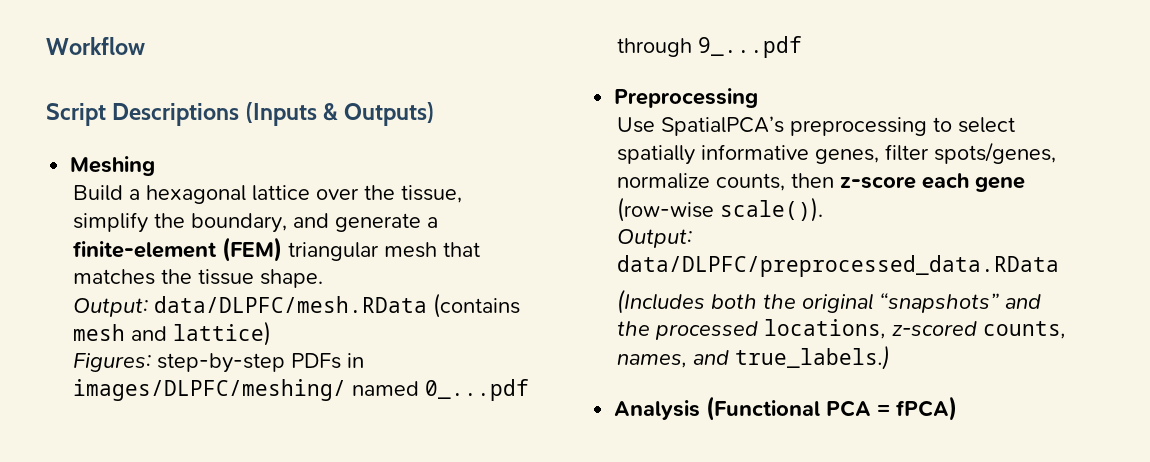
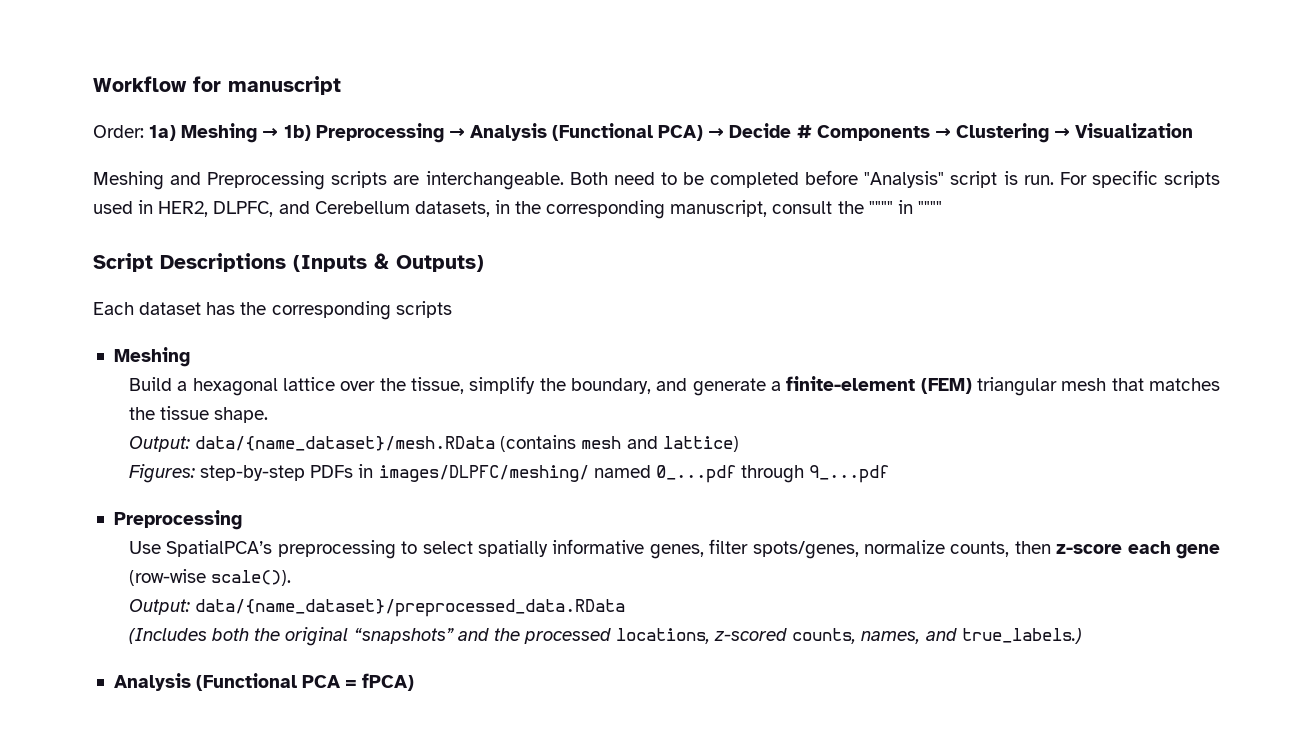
- Workflow
+ Workflow for manuscript
+ Order: 1a) Meshing → 1b) Preprocessing → Analysis (Functional PCA) → Decide # Components → Clustering → Visualization
+ Meshing and Preprocessing scripts are interchangeable. Both need to be completed before "Analysis" script is run. For specific scripts used in HER2, DLPFC, and Cerebellum datasets, in the corresponding manuscript, consult the """" in """"
+ Each dataset has the corresponding scripts
- Output: data/DLPFC/mesh.RData (contains mesh and lattice)
+ Output: data/{name_dataset}/mesh.RData (contains mesh and lattice)
- Output: data/DLPFC/preprocessed_data.RData
+ Output: data/{name_dataset}/preprocessed_data.RData

